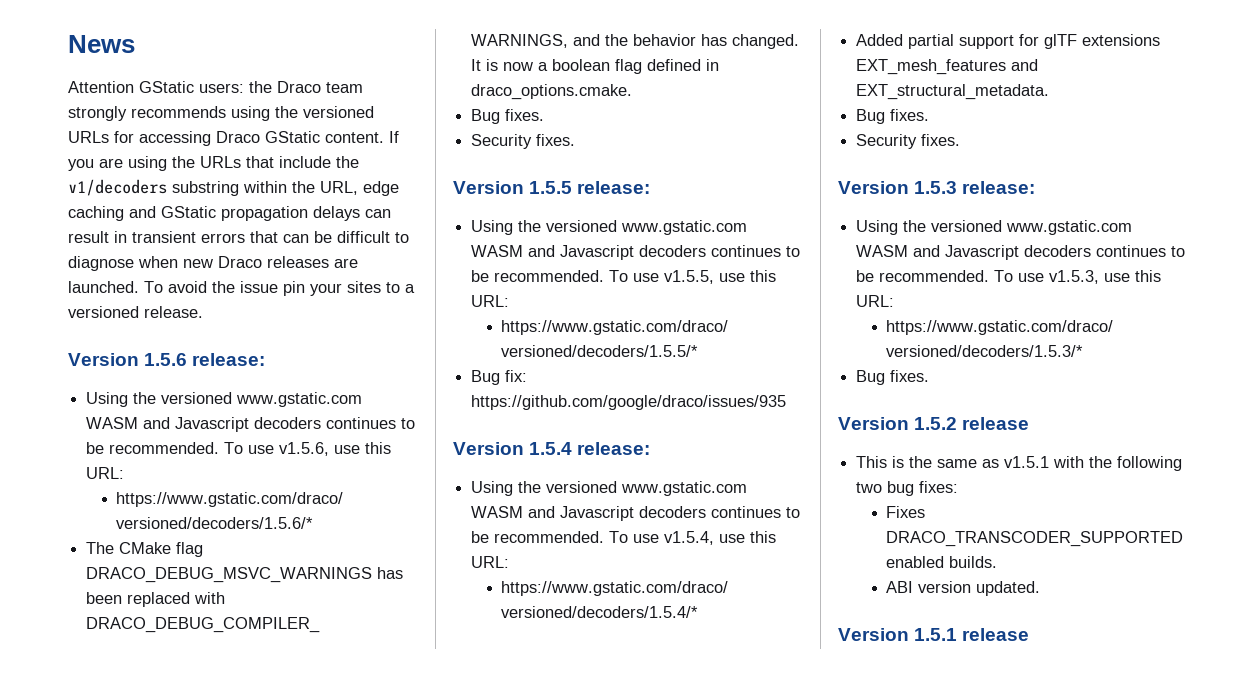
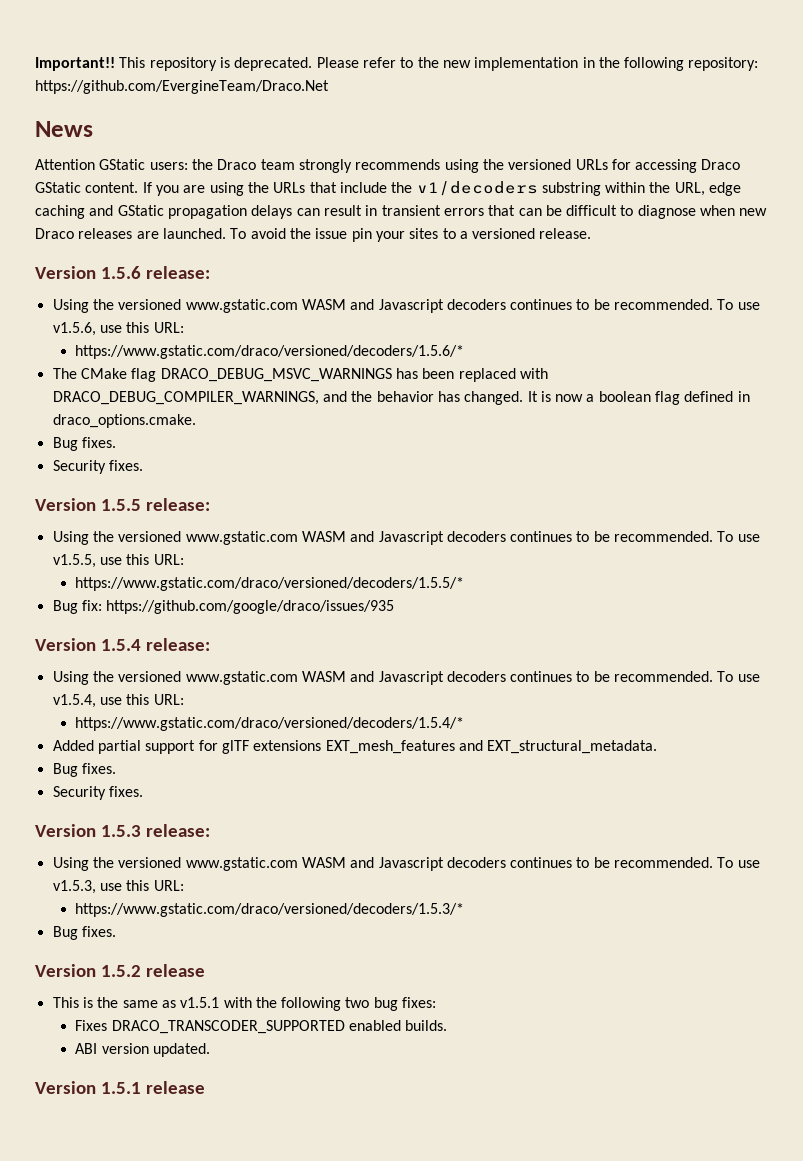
+ Important!! This repository is deprecated. Please refer to the new implementation in the following repository: https://github.com/EvergineTeam/Draco.Net

